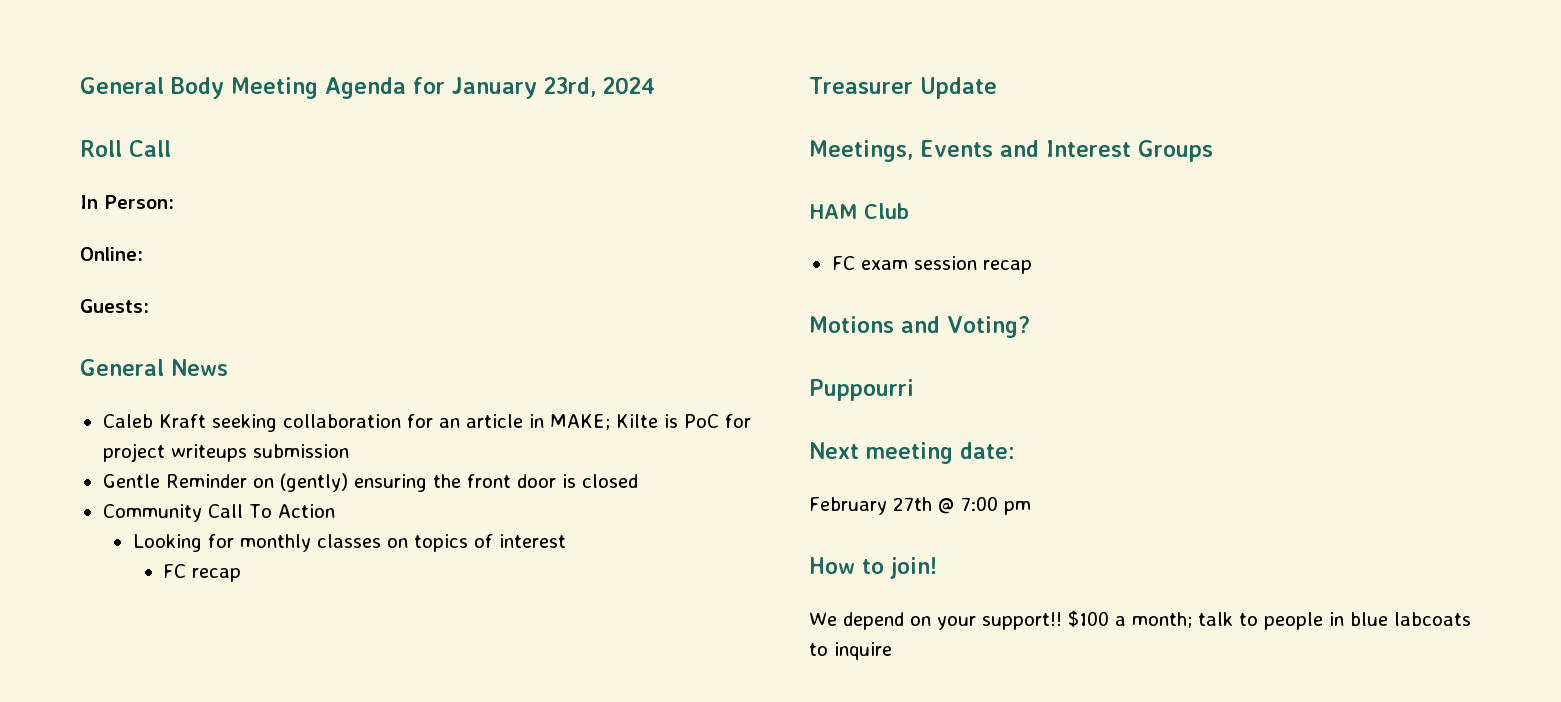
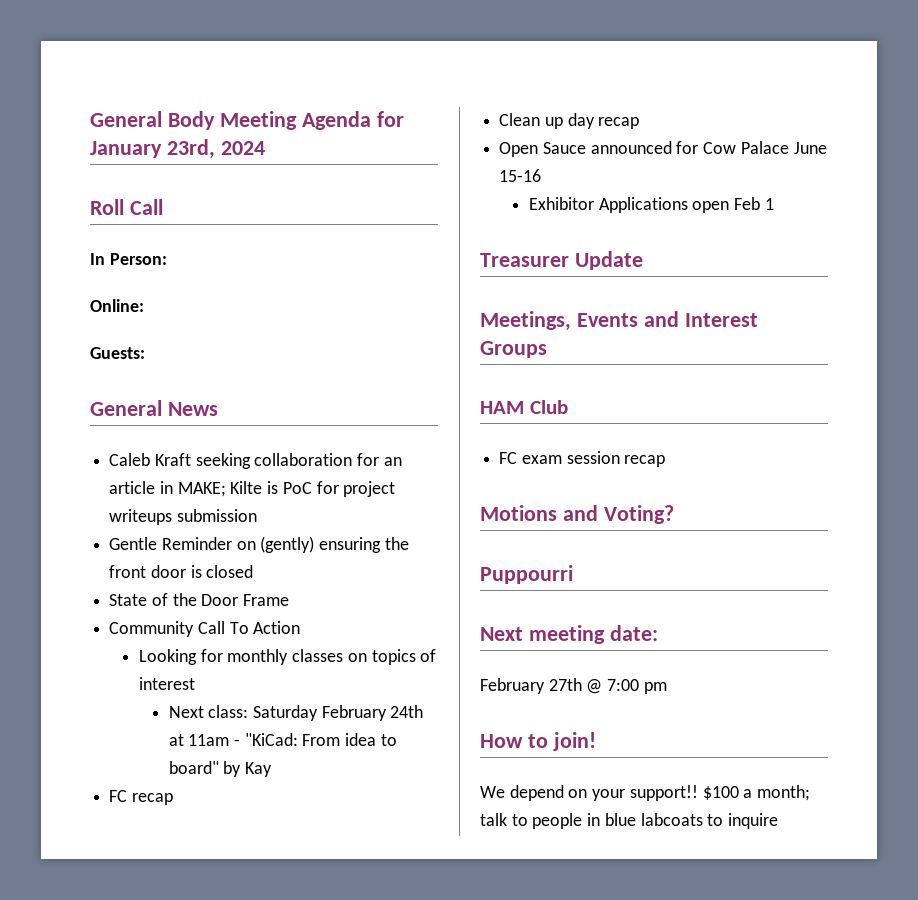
+ State of the Door Frame
+ Next class: Saturday February 24th at 11am - "KiCad: From idea to board" by Kay
  FC recap
+ Clean up day recap
+ Open Sauce announced for Cow Palace June 15-16
+ Exhibitor Applications open Feb 1

